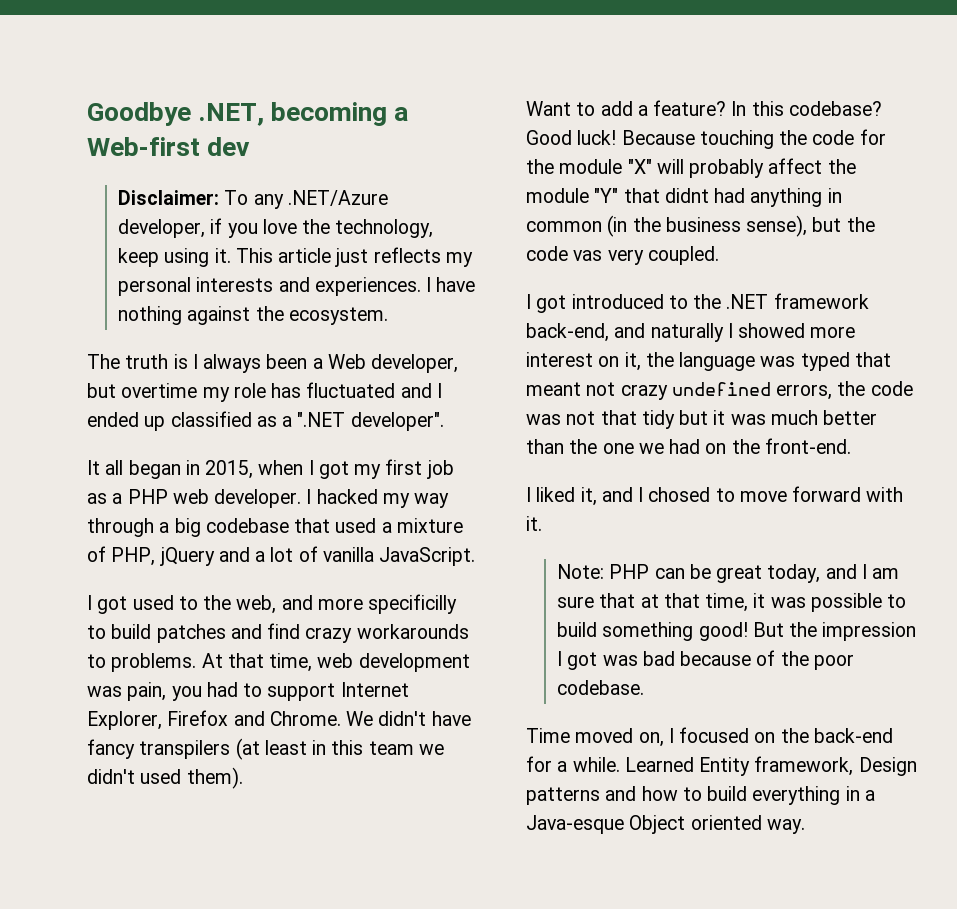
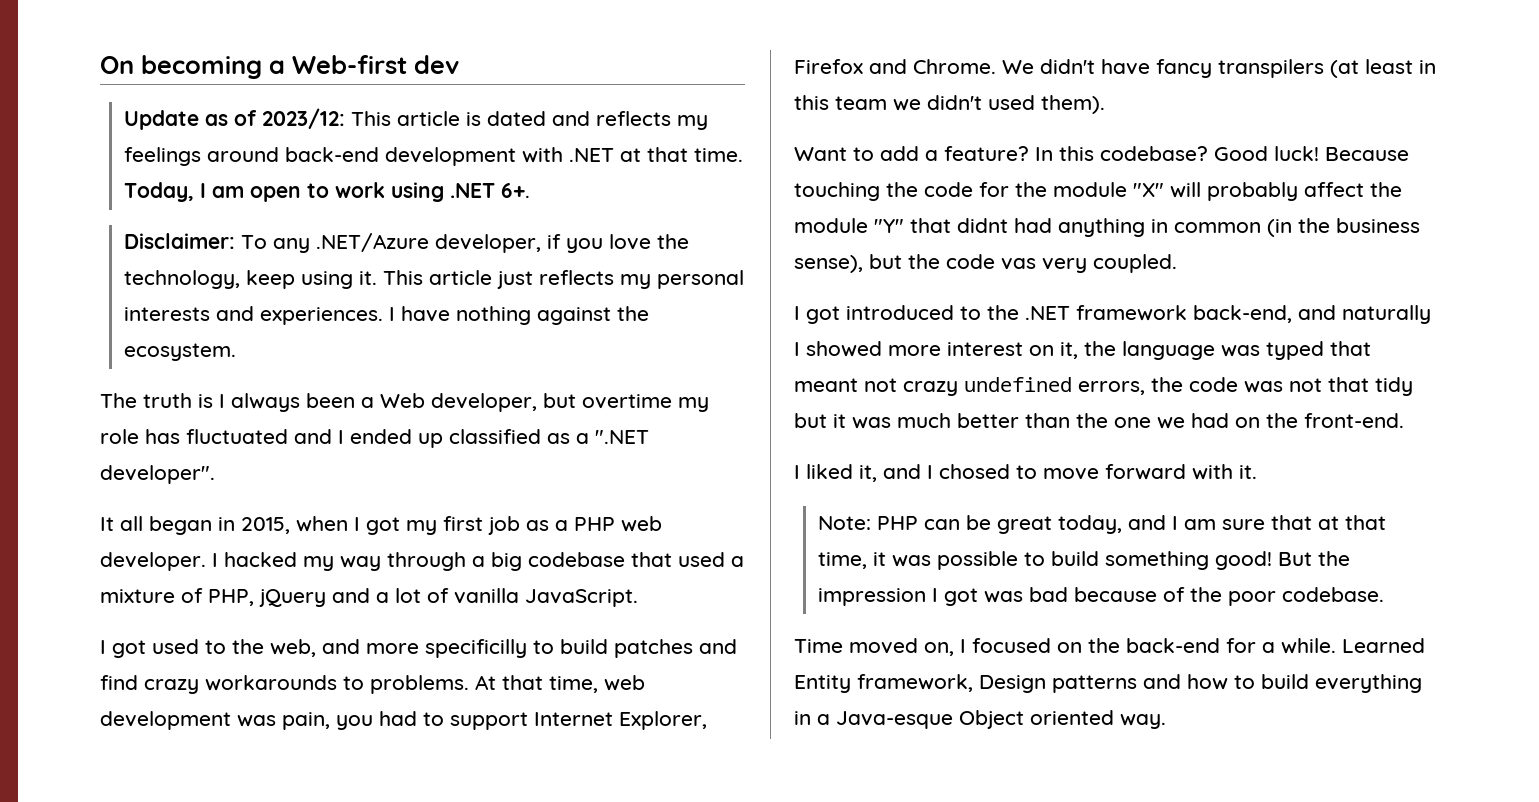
- Goodbye .NET, becoming a Web-first dev
+ On becoming a Web-first dev
+ Update as of 2023/12: This article is dated and reflects my feelings around back-end development with .NET at that time. Today, I am open to work using .NET 6+.

